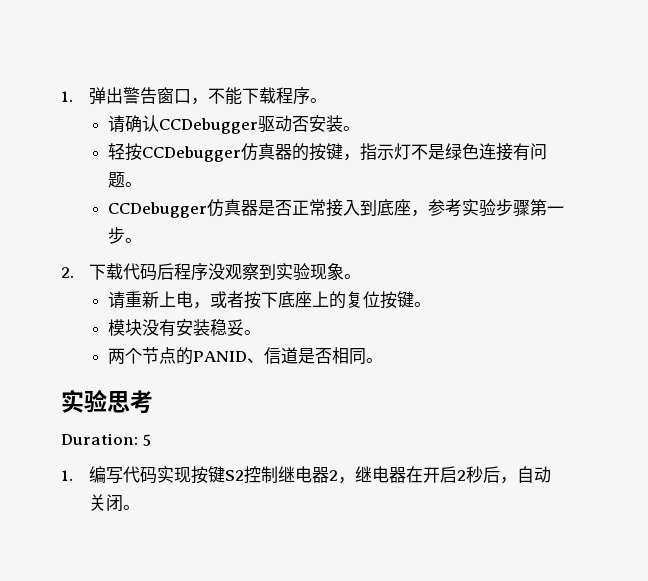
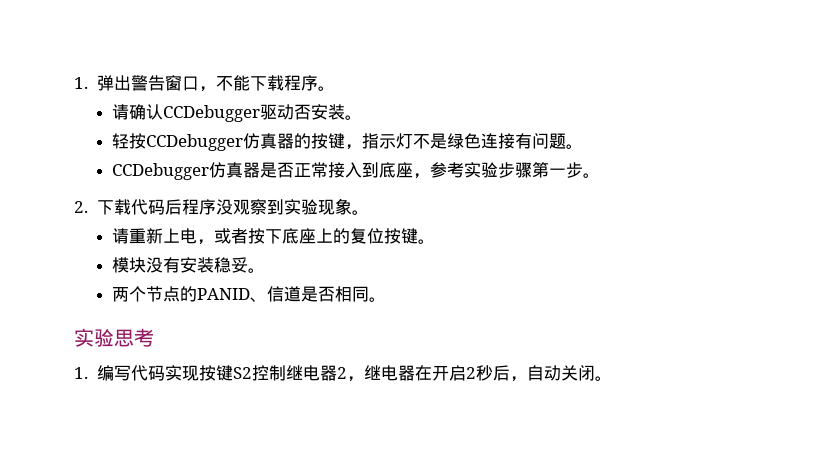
- Duration: 5

